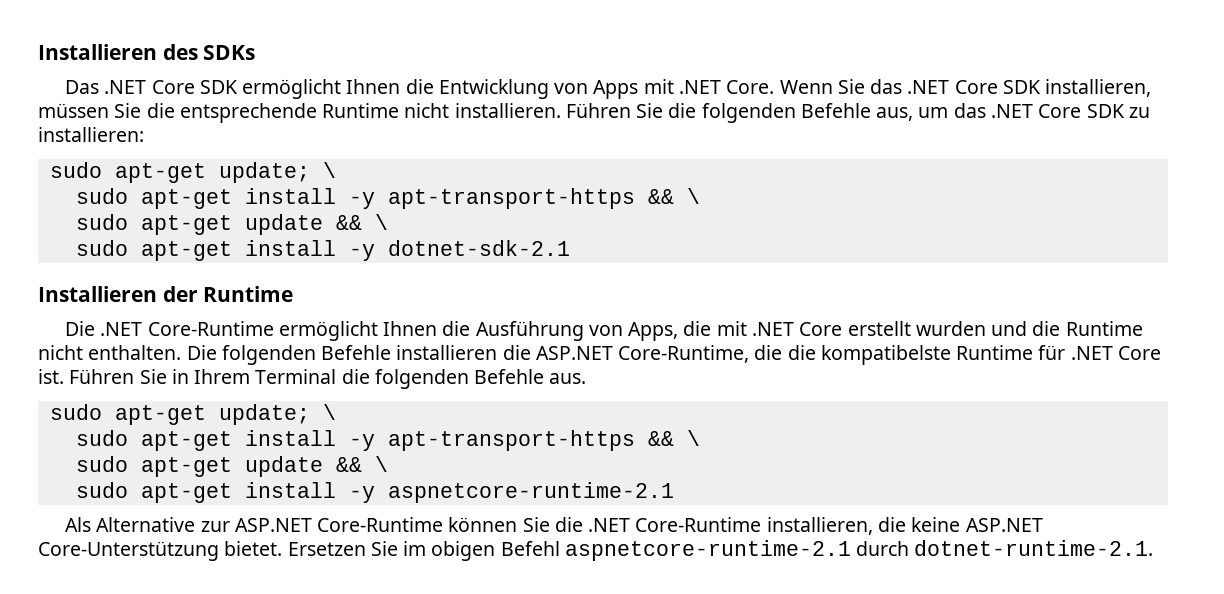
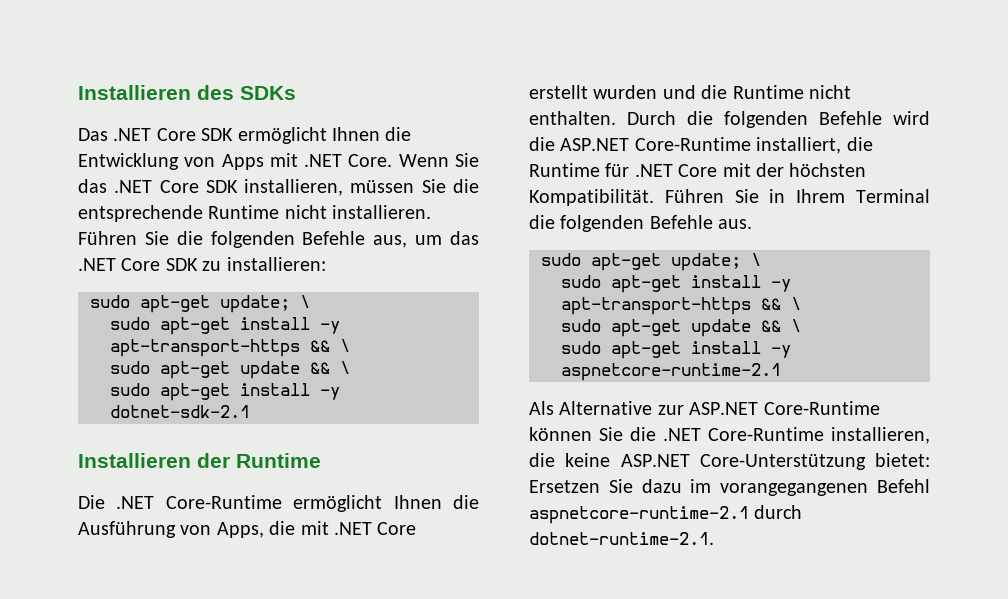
- Die folgenden Befehle installieren die ASP.NET Core-Runtime, die die kompatibelste Runtime für .NET Core ist.
+ Durch die folgenden Befehle wird die ASP.NET Core-Runtime installiert, die Runtime für .NET Core mit der höchsten Kompatibilität.
- Als Alternative zur ASP.NET Core-Runtime können Sie die .NET Core-Runtime installieren, die keine ASP.NET Core-Unterstützung bietet. Ersetzen Sie im obigen Befehl aspnetcore-runtime-2.1 durch dotnet-runtime-2.1.
+ Als Alternative zur ASP.NET Core-Runtime können Sie die .NET Core-Runtime installieren, die keine ASP.NET Core-Unterstützung bietet: Ersetzen Sie dazu im vorangegangenen Befehl aspnetcore-runtime-2.1 durch dotnet-runtime-2.1.

